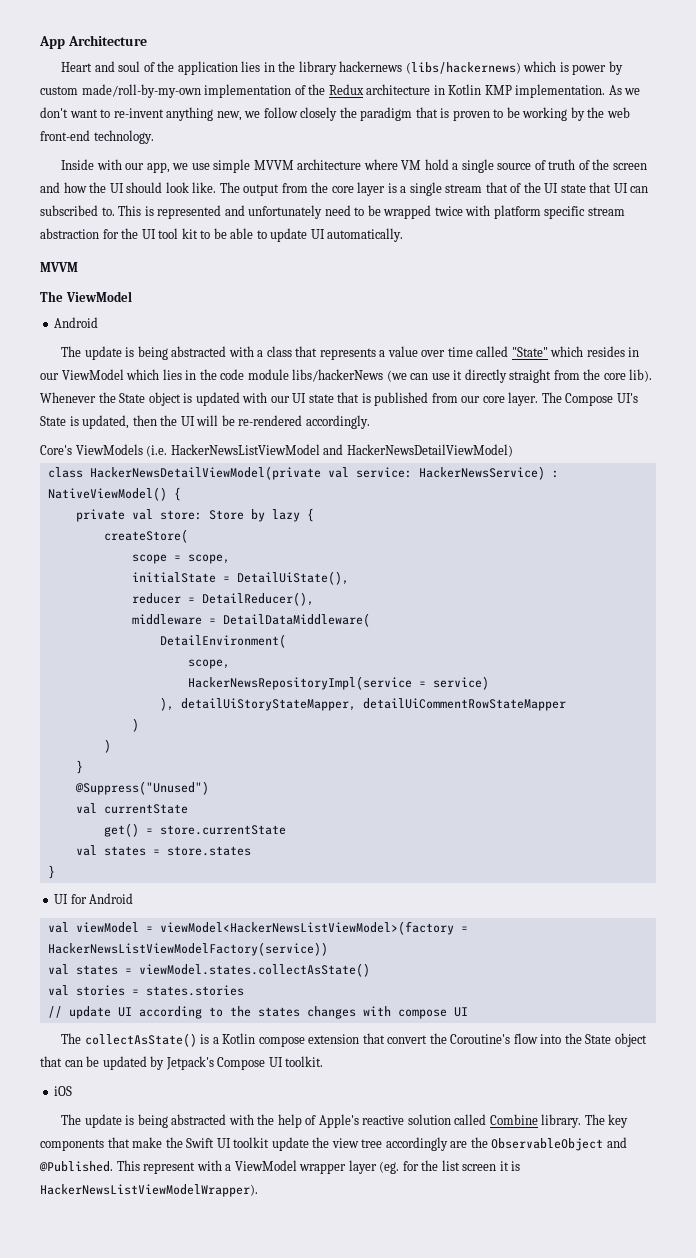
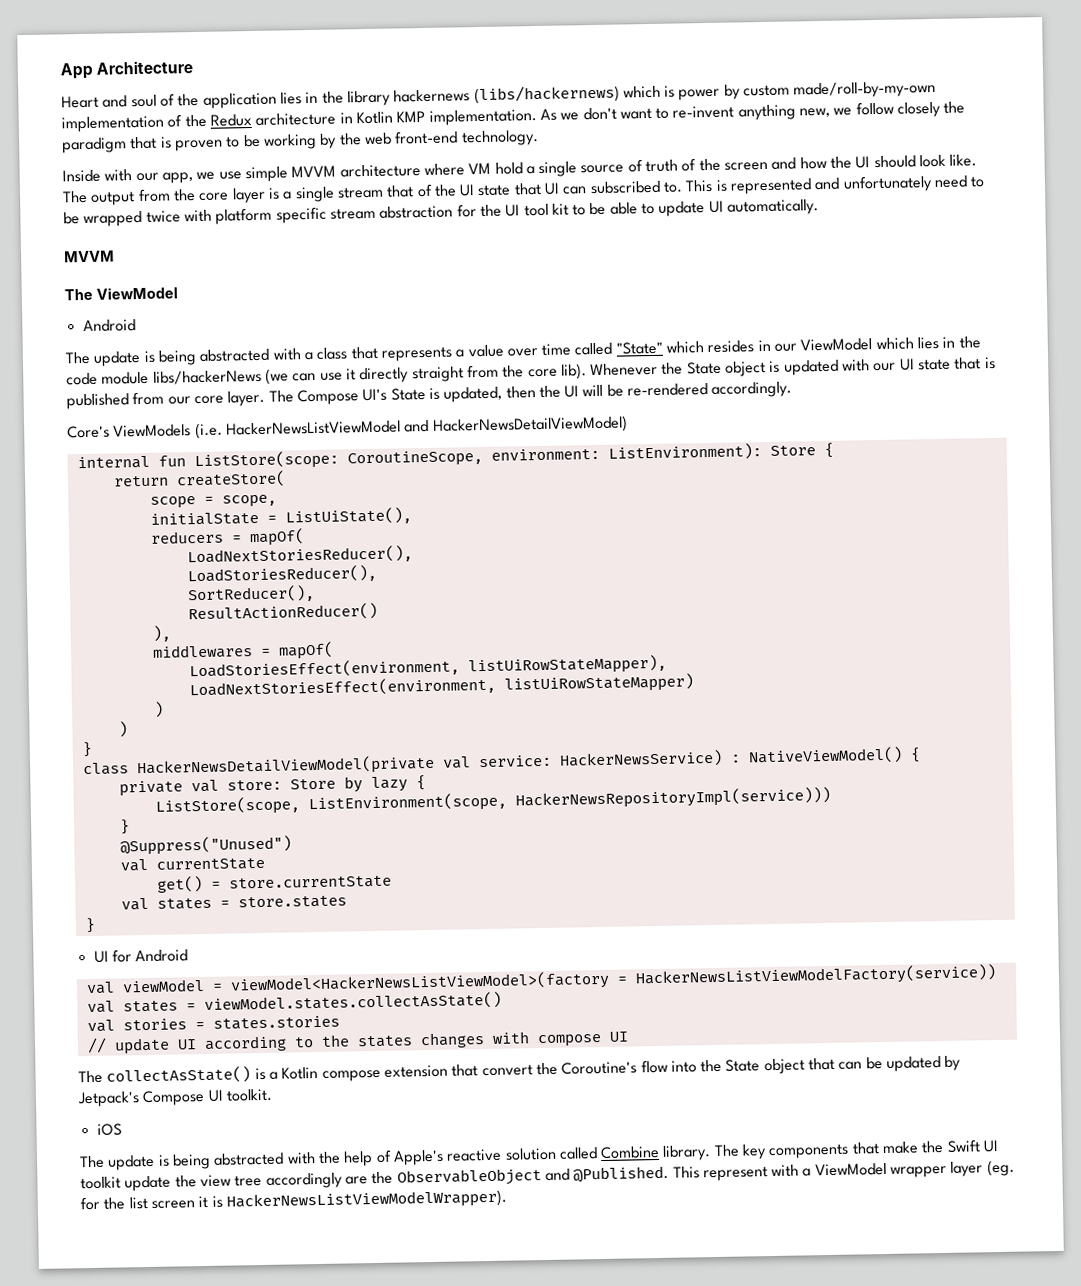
+ internal fun ListStore(scope: CoroutineScope, environment: ListEnvironment): Store {
+ return createStore(
+ scope = scope,
+ initialState = ListUiState(),
+ reducers = mapOf(
+ LoadNextStoriesReducer(),
+ LoadStoriesReducer(),
+ SortReducer(),
+ ResultActionReducer()
+ ),
+ middlewares = mapOf(
+ LoadStoriesEffect(environment, listUiRowStateMapper),
+ LoadNextStoriesEffect(environment, listUiRowStateMapper)
+ )
+ )
+ }
- createStore(
- scope = scope,
- initialState = DetailUiState(),
- reducer = DetailReducer(),
- middleware = DetailDataMiddleware(
- DetailEnvironment(
- scope,
- HackerNewsRepositoryImpl(service = service)
- ), detailUiStoryStateMapper, detailUiCommentRowStateMapper
- )
- )
+ ListStore(scope, ListEnvironment(scope, HackerNewsRepositoryImpl(service)))

